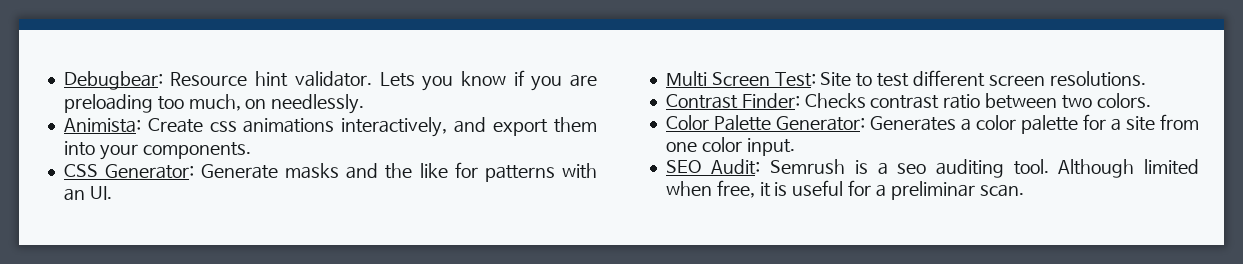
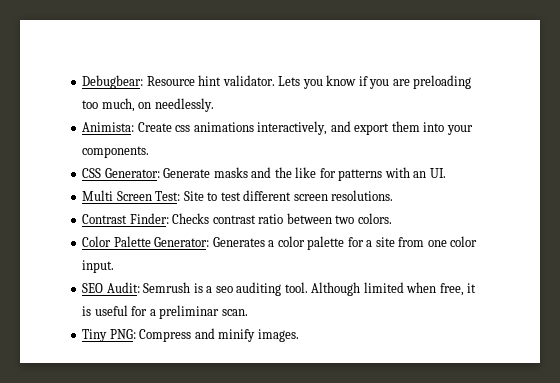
+ Tiny PNG: Compress and minify images.

